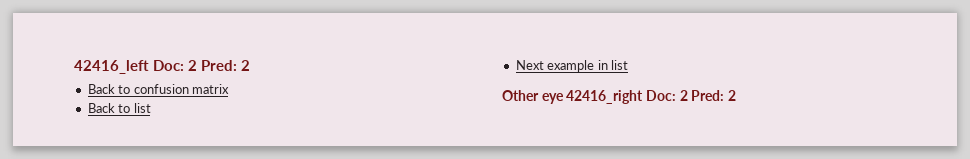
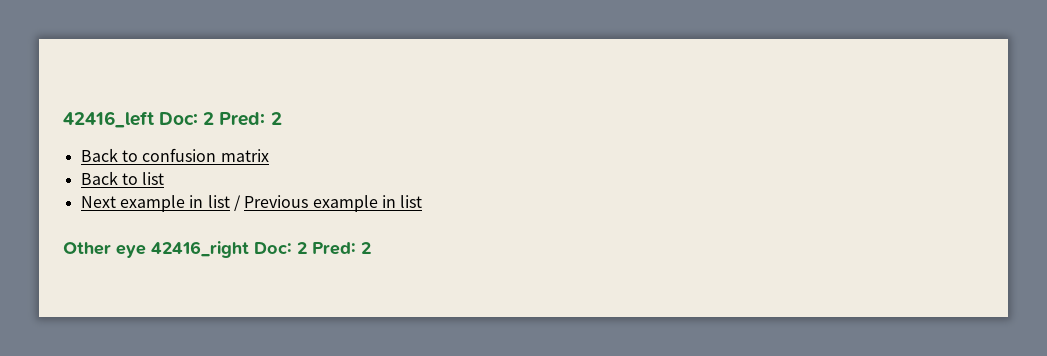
- Next example in list
+ Next example in list / Previous example in list

